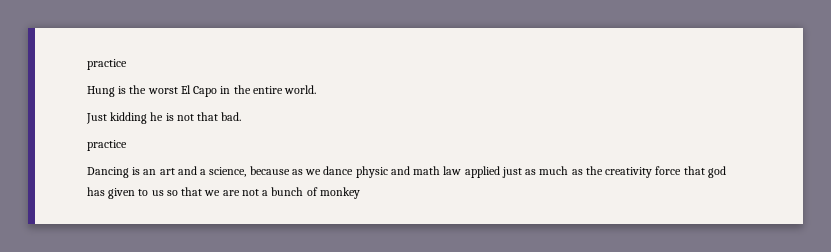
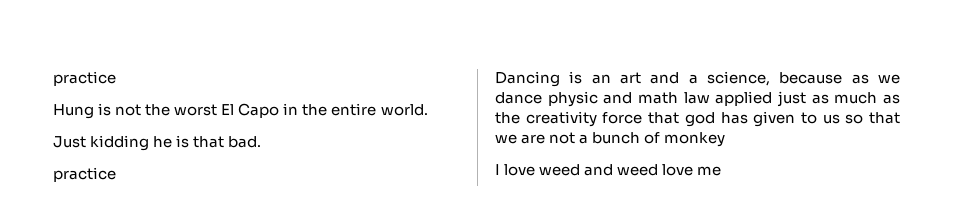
- Hung is the worst El Capo in the entire world.
+ Hung is not the worst El Capo in the entire world.
- Just kidding he is not that bad.
+ Just kidding he is that bad.
+ I love weed and weed love me

